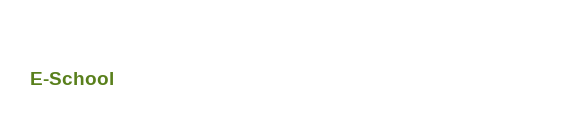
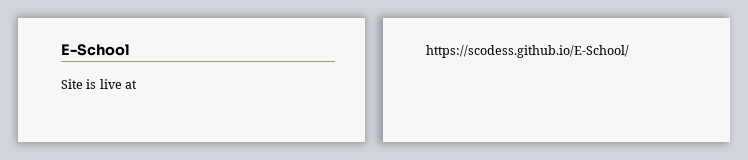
+ Site is live at https://scodess.github.io/E-School/

